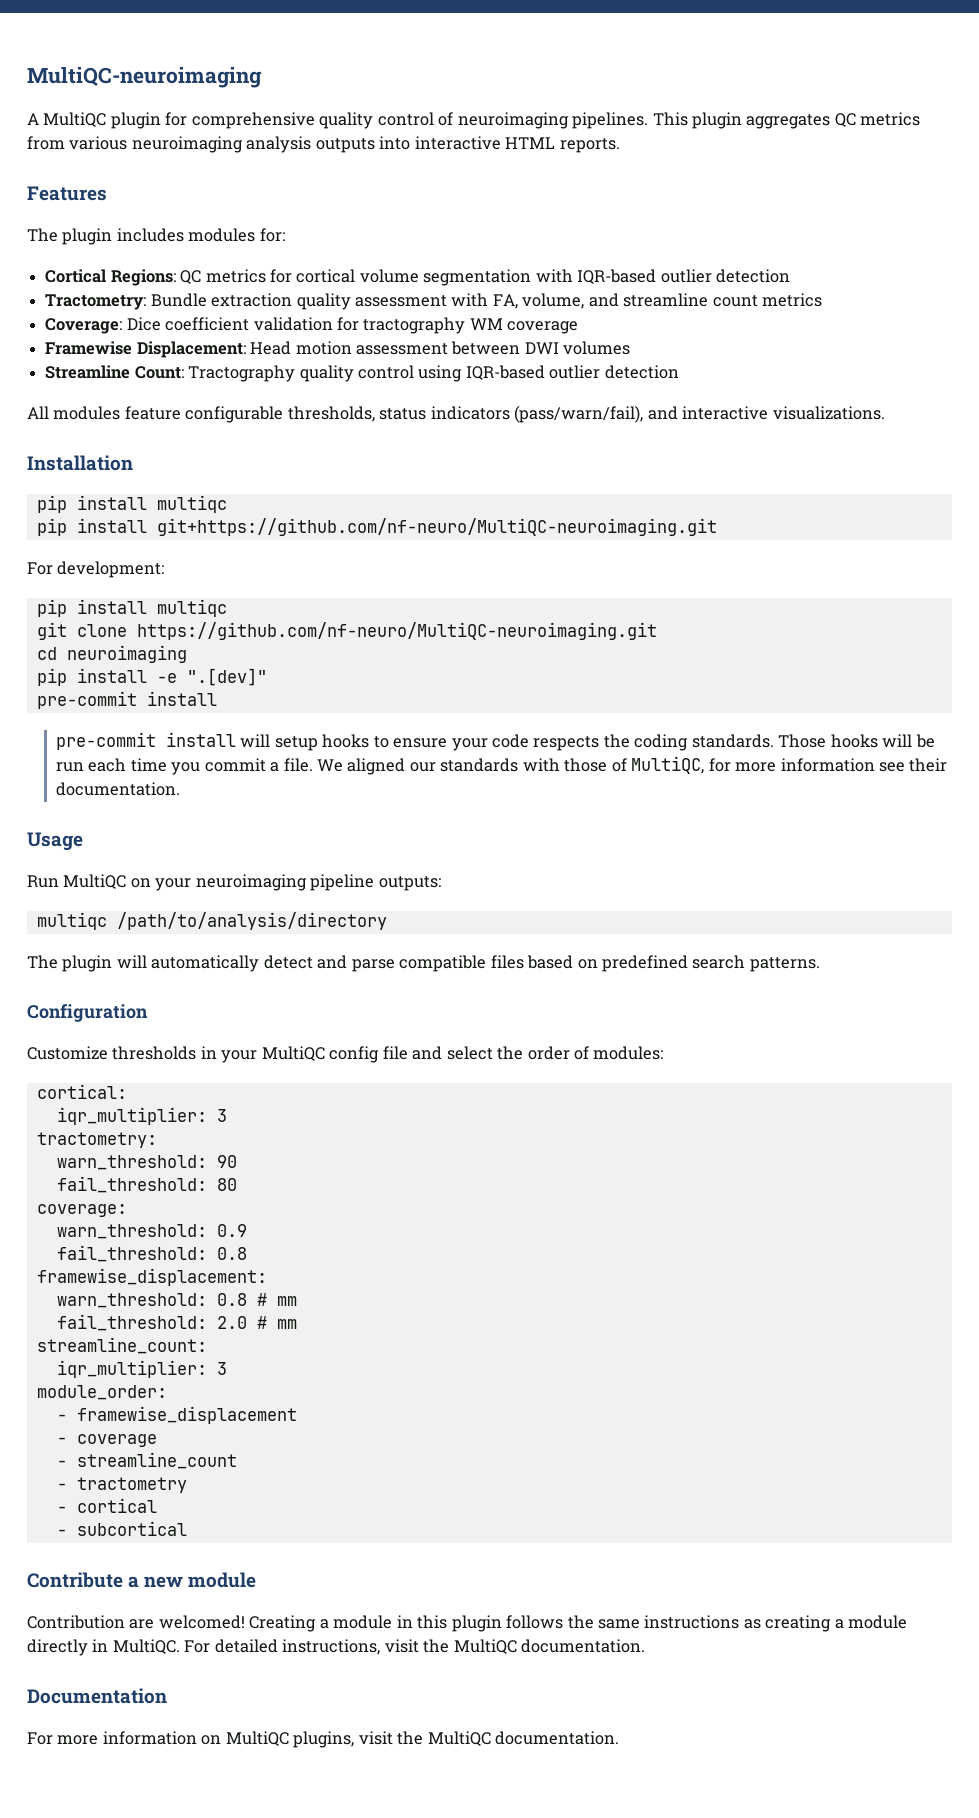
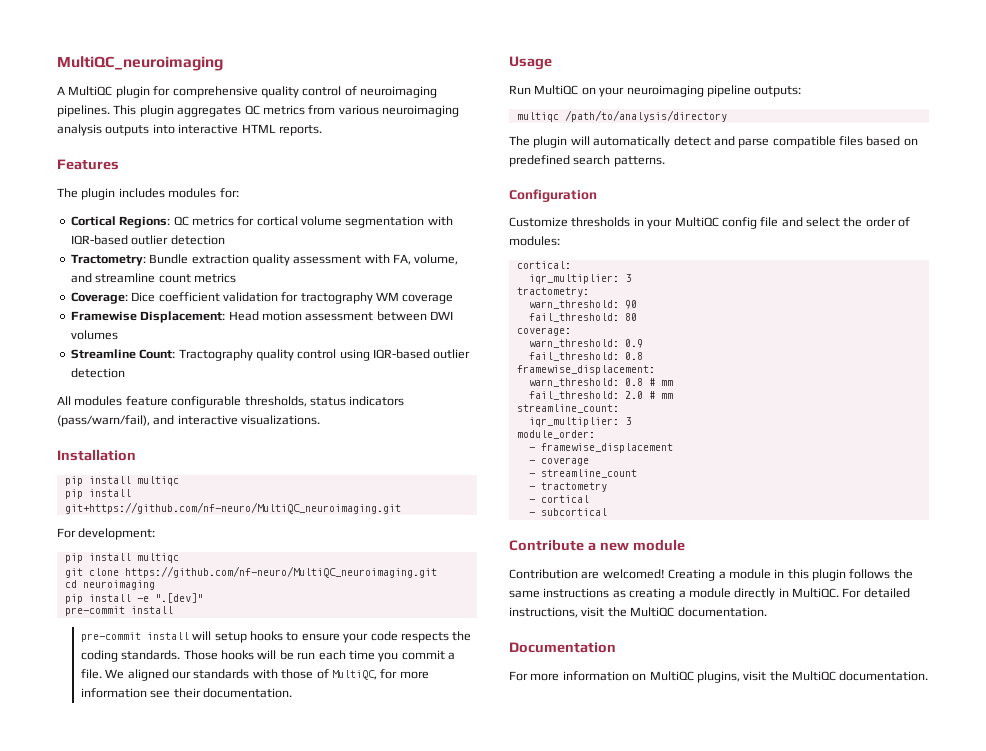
- MultiQC-neuroimaging
+ MultiQC_neuroimaging
- pip install git+https://github.com/nf-neuro/MultiQC-neuroimaging.git
+ pip install git+https://github.com/nf-neuro/MultiQC_neuroimaging.git
- git clone https://github.com/nf-neuro/MultiQC-neuroimaging.git
+ git clone https://github.com/nf-neuro/MultiQC_neuroimaging.git

